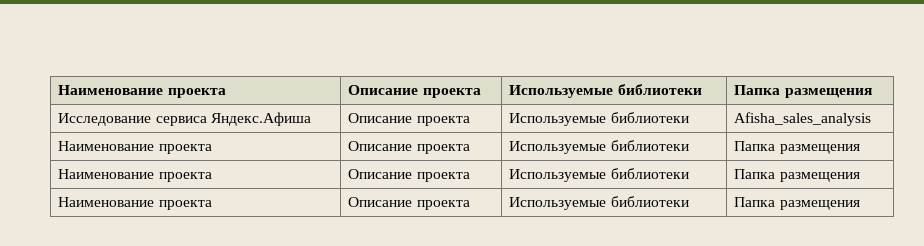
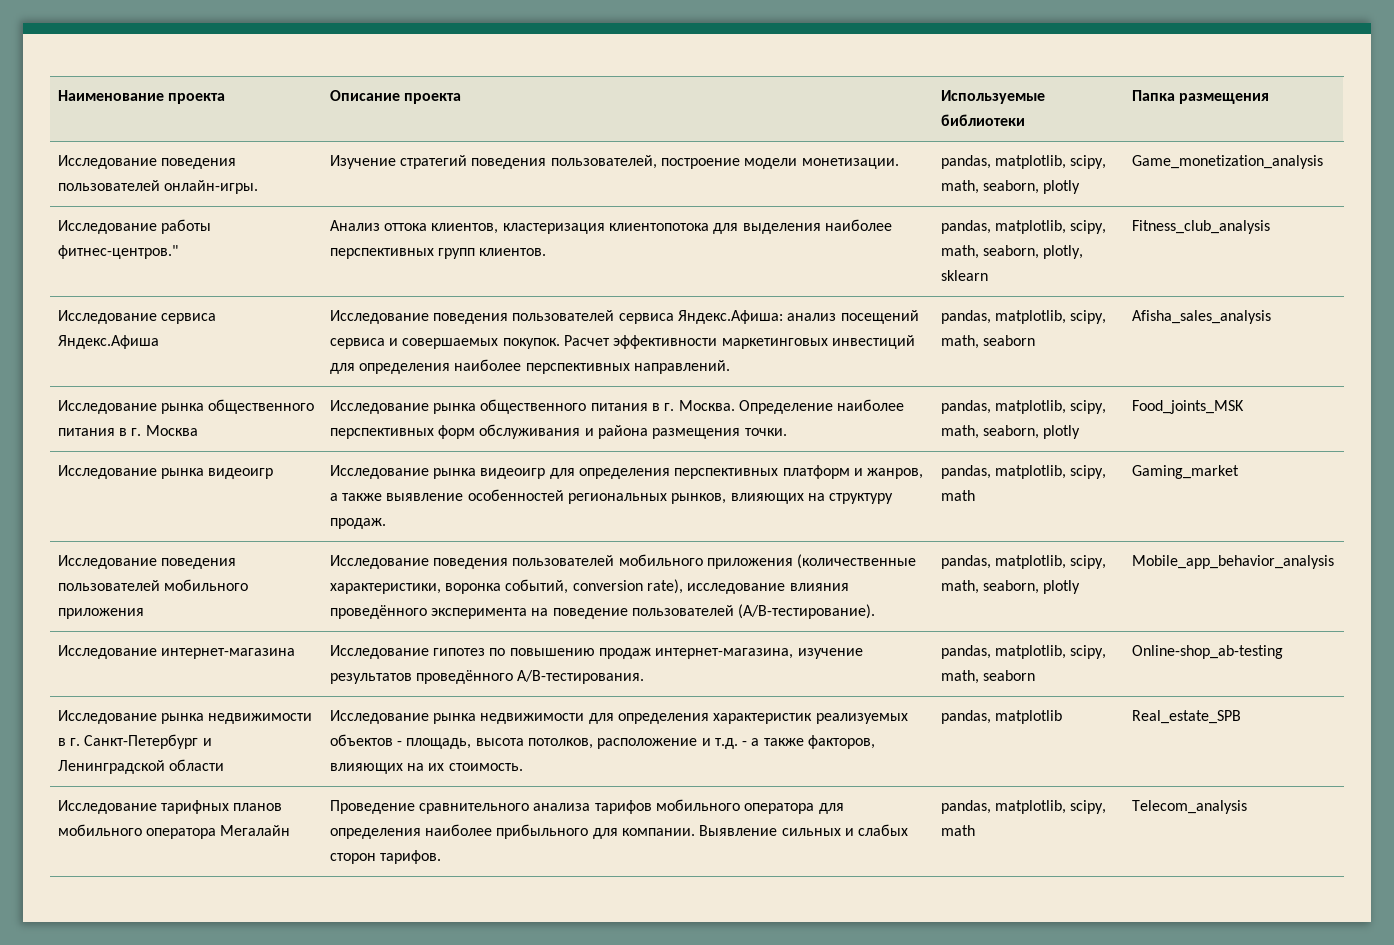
- Исследование сервиса Яндекс.Афиша | Описание проекта | Используемые библиотеки | Afisha_sales_analysis
- Наименование проекта | Описание проекта | Используемые библиотеки | Папка размещения
- Наименование проекта | Описание проекта | Используемые библиотеки | Папка размещения
- Наименование проекта | Описание проекта | Используемые библиотеки | Папка размещения
+ Исследование поведения пользователей онлайн-игры. | Изучение стратегий поведения пользователей, построение модели монетизации. | pandas, matplotlib, scipy, math, seaborn, plotly | Game_monetization_analysis
+ Исследование работы фитнес-центров." | Анализ оттока клиентов, кластеризация клиентопотока для выделения наиболее перспективных групп клиентов. | pandas, matplotlib, scipy, math, seaborn, plotly, sklearn | Fitness_club_analysis
+ Исследование сервиса Яндекс.Афиша | Исследование поведения пользователей сервиса Яндекс.Афиша: анализ посещений сервиса и совершаемых покупок. Расчет эффективности маркетинговых инвестиций для определения наиболее перспективных направлений. | pandas, matplotlib, scipy, math, seaborn | Afisha_sales_analysis
+ Исследование рынка общественного питания в г. Москва | Исследование рынка общественного питания в г. Москва. Определение наиболее перспективных форм обслуживания и района размещения точки. | pandas, matplotlib, scipy, math, seaborn, plotly | Food_joints_MSK
+ Исследование рынка видеоигр | Исследование рынка видеоигр для определения перспективных платформ и жанров, а также выявление особенностей региональных рынков, влияющих на структуру продаж. | pandas, matplotlib, scipy, math | Gaming_market
+ Исследование поведения пользователей мобильного приложения | Исследование поведения пользователей мобильного приложения (количественные характеристики, воронка событий, conversion rate), исследование влияния проведённого эксперимента на поведение пользователей (A/B-тестирование). | pandas, matplotlib, scipy, math, seaborn, plotly | Mobile_app_behavior_analysis
+ Исследование интернет-магазина | Исследование гипотез по повышению продаж интернет-магазина, изучение результатов проведённого A/B-тестирования. | pandas, matplotlib, scipy, math, seaborn | Online-shop_ab-testing
+ Исследование рынка недвижимости в г. Санкт-Петербург и Ленинградской области | Исследование рынка недвижимости для определения характеристик реализуемых объектов - площадь, высота потолков, расположение и т.д. - а также факторов, влияющих на их стоимость. | pandas, matplotlib | Real_estate_SPB
+ Исследование тарифных планов мобильного оператора Мегалайн | Проведение сравнительного анализа тарифов мобильного оператора для определения наиболее прибыльного для компании. Выявление сильных и слабых сторон тарифов. | pandas, matplotlib, scipy, math | Telecom_analysis

